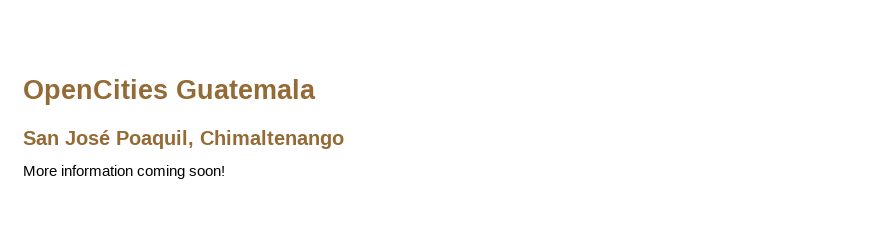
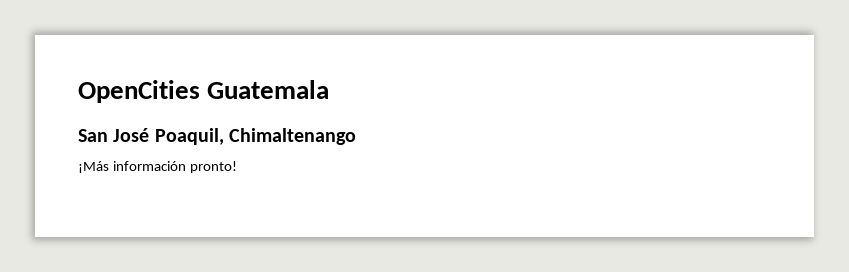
- More information coming soon!
+ ¡Más información pronto!

